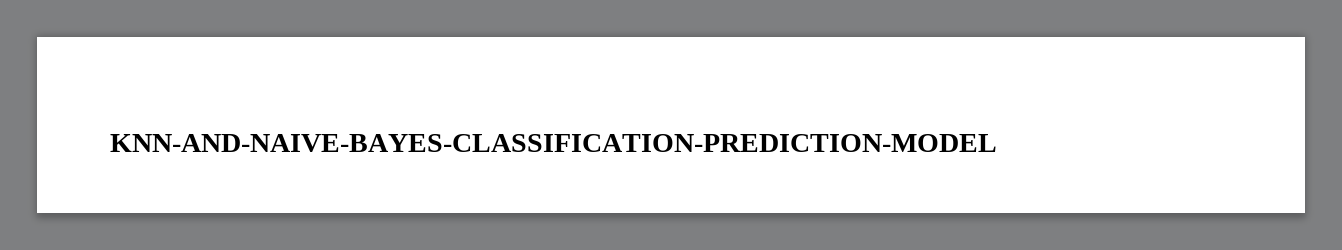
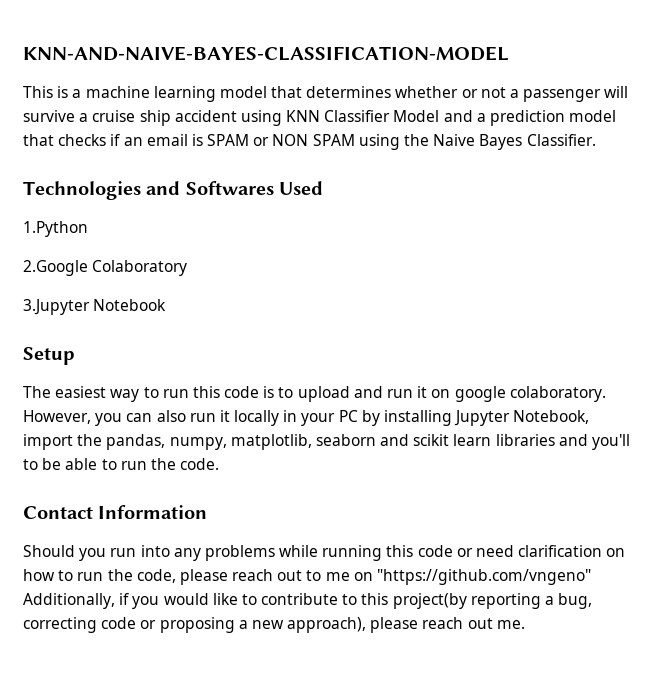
- KNN-AND-NAIVE-BAYES-CLASSIFICATION-PREDICTION-MODEL
+ KNN-AND-NAIVE-BAYES-CLASSIFICATION-MODEL
+ This is a machine learning model that determines whether or not a passenger will survive a cruise ship accident using KNN Classifier Model and a prediction model that checks if an email is SPAM or NON SPAM using the Naive Bayes Classifier.
+ Technologies and Softwares Used
+ 1.Python
+ 2.Google Colaboratory
+ 3.Jupyter Notebook
+ Setup
+ The easiest way to run this code is to upload and run it on google colaboratory. However, you can also run it locally in your PC by installing Jupyter Notebook, import the pandas, numpy, matplotlib, seaborn and scikit learn libraries and you'll to be able to run the code.
+ Contact Information
+ Should you run into any problems while running this code or need clarification on how to run the code, please reach out to me on "https://github.com/vngeno" Additionally, if you would like to contribute to this project(by reporting a bug, correcting code or proposing a new approach), please reach out me.

